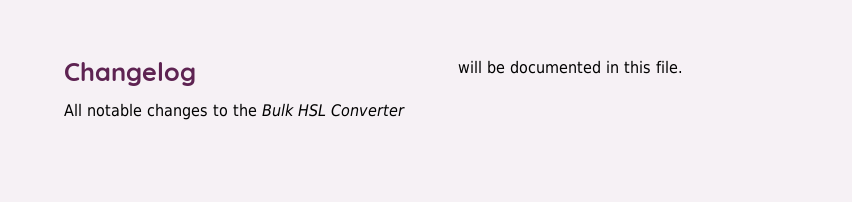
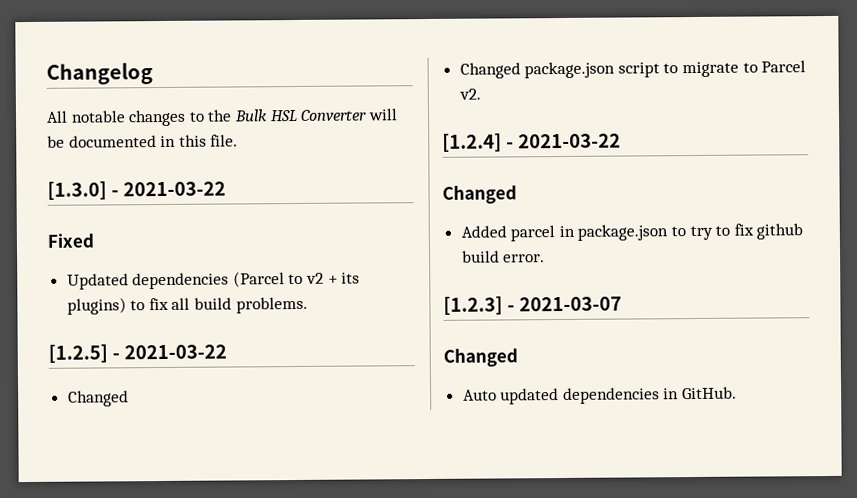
+ [1.3.0] - 2021-03-22
+ Fixed
+ Updated dependencies (Parcel to v2 + its plugins) to fix all build problems.
+ [1.2.5] - 2021-03-22
+ Changed
+ Changed package.json script to migrate to Parcel v2.
+ [1.2.4] - 2021-03-22
+ Changed
+ Added parcel in package.json to try to fix github build error.
+ [1.2.3] - 2021-03-07
+ Changed
+ Auto updated dependencies in GitHub.

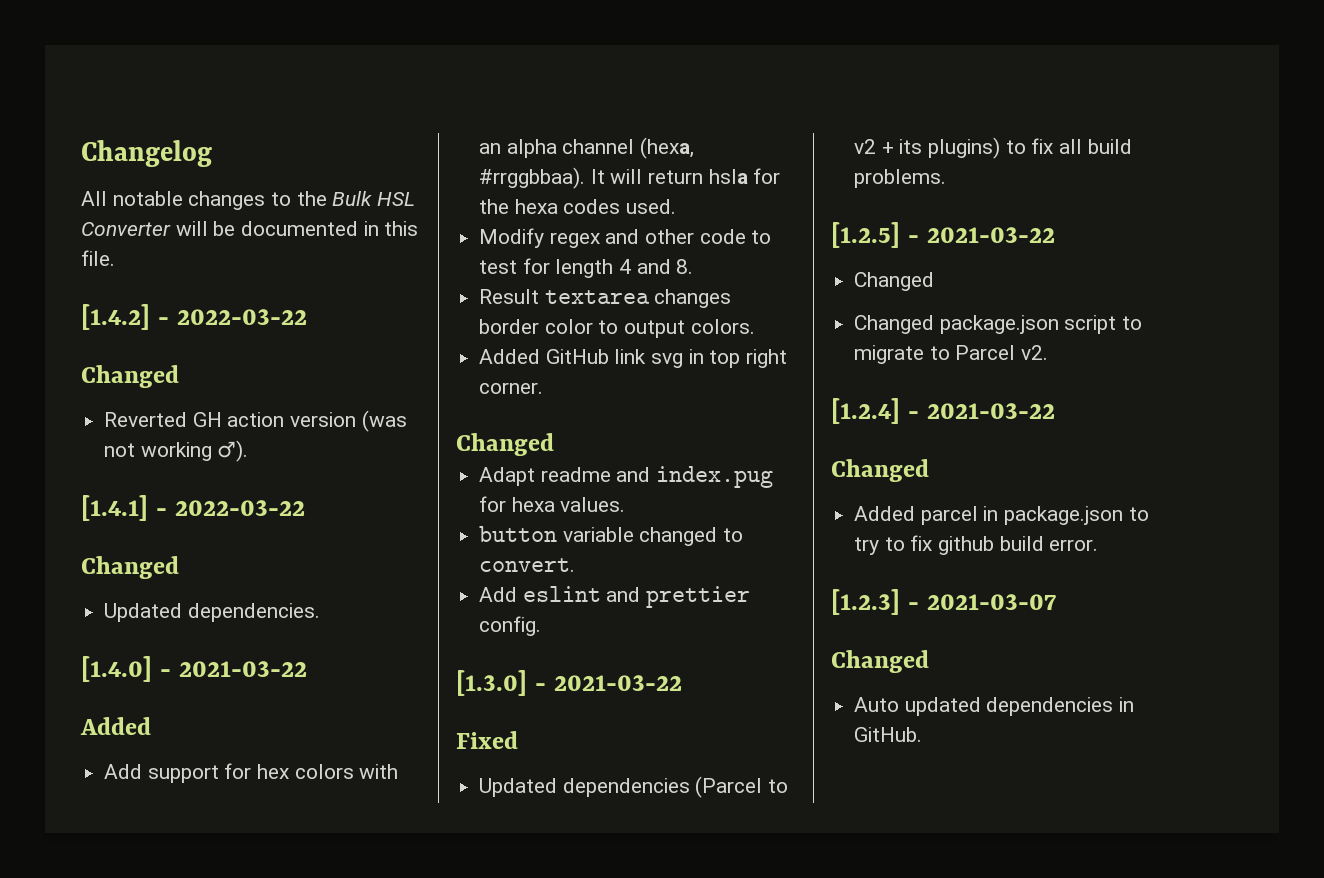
+ [1.4.2] - 2022-03-22
+ Changed
+ Reverted GH action version (was not working ♂).
+ [1.4.1] - 2022-03-22
+ Changed
+ Updated dependencies.
+ [1.4.0] - 2021-03-22
+ Added
+ Add support for hex colors with an alpha channel (hexa, #rrggbbaa). It will return hsla for the hexa codes used.
+ Modify regex and other code to test for length 4 and 8.
+ Result textarea changes border color to output colors.
+ Added GitHub link svg in top right corner.
+ Changed
+ Adapt readme and index.pug for hexa values.
+ button variable changed to convert.
+ Add eslint and prettier config.

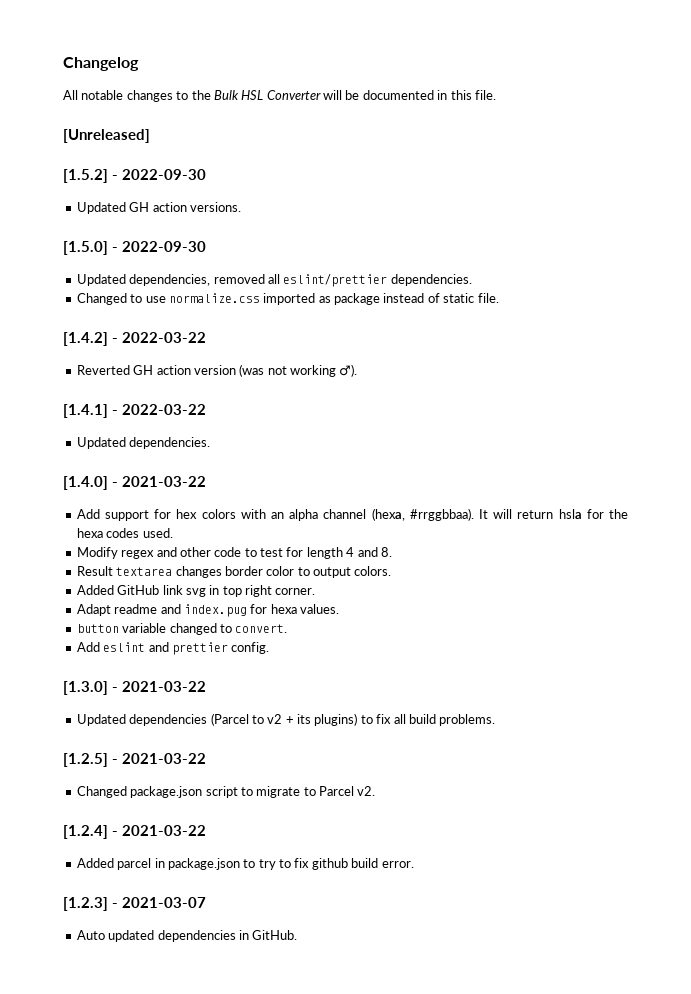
+ [Unreleased]
+ [1.5.2] - 2022-09-30
+ Updated GH action versions.
+ [1.5.0] - 2022-09-30
+ Updated dependencies, removed all eslint/prettier dependencies.
+ Changed to use normalize.css imported as package instead of static file.
  [1.4.2] - 2022-03-22
- Changed
  [1.4.1] - 2022-03-22
- Changed
  [1.4.0] - 2021-03-22
- Added
  Added GitHub link svg in top right corner.
- Changed
- Fixed
  [1.2.5] - 2021-03-22
- Changed
  [1.2.4] - 2021-03-22
- Changed
  [1.2.3] - 2021-03-07
- Changed

